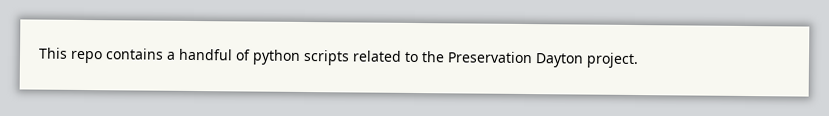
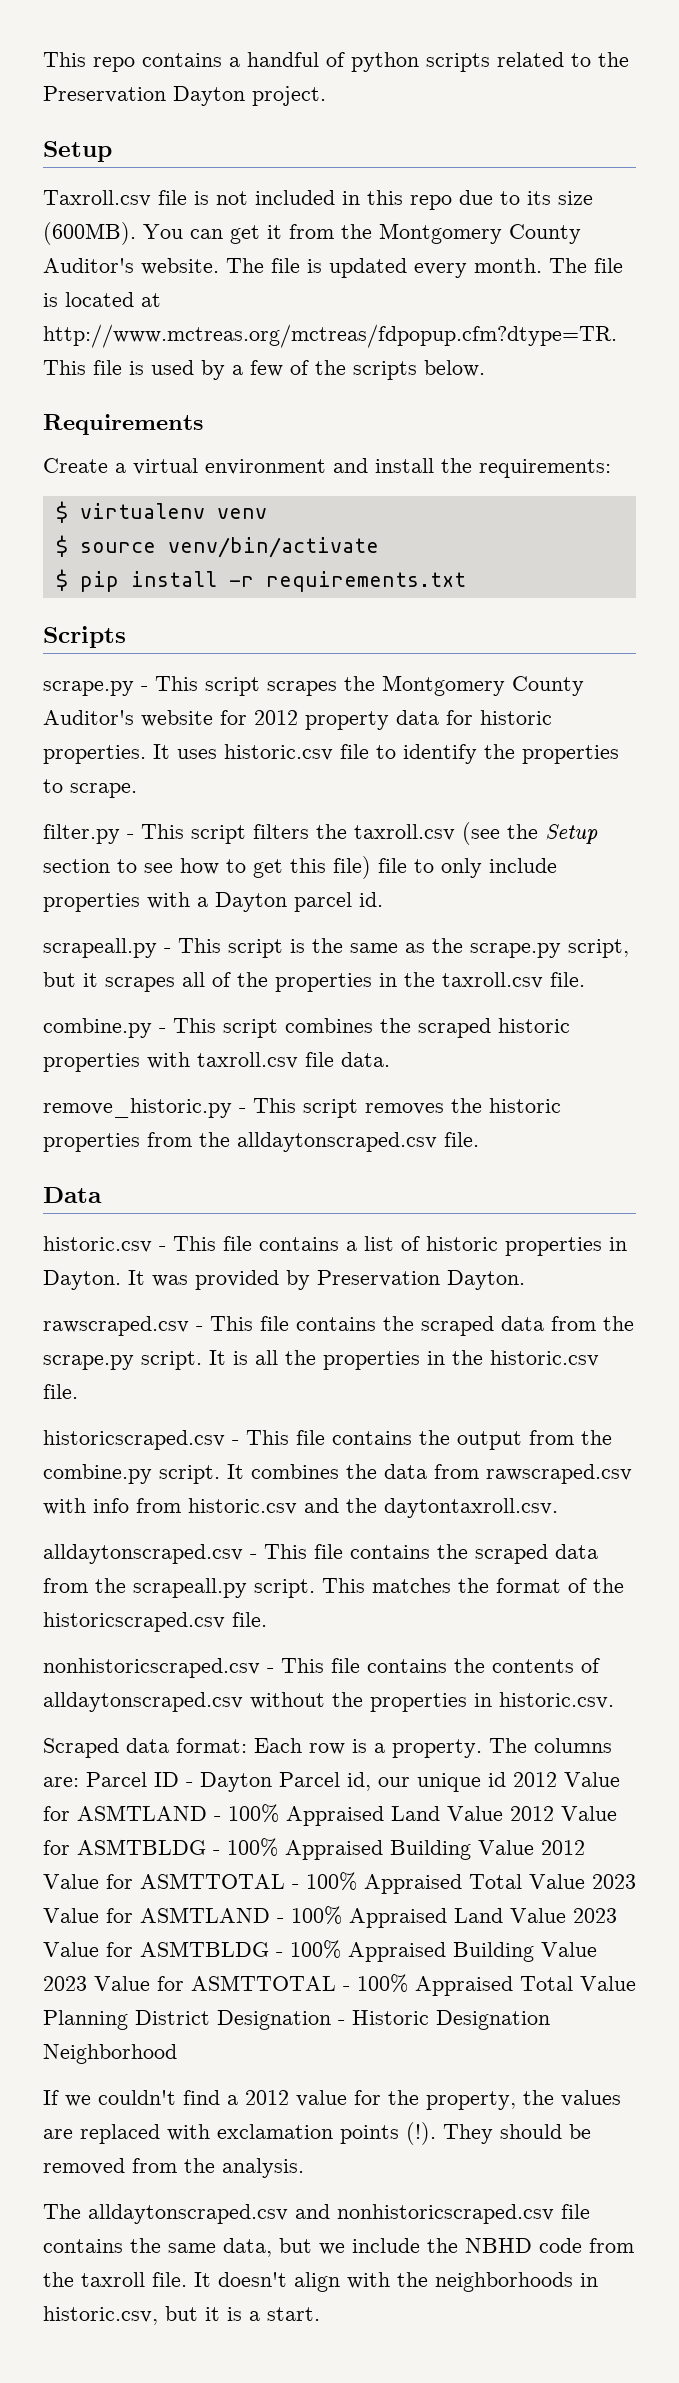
  This repo contains a handful of python scripts related to the Preservation Dayton project.
+ Setup
+ Taxroll.csv file is not included in this repo due to its size (600MB). You can get it from the Montgomery County Auditor's website. The file is updated every month. The file is located at http://www.mctreas.org/mctreas/fdpopup.cfm?dtype=TR. This file is used by a few of the scripts below.
+ Requirements
+ Create a virtual environment and install the requirements:
+ $ virtualenv venv
+ $ source venv/bin/activate
+ $ pip install -r requirements.txt
+ Scripts
+ scrape.py - This script scrapes the Montgomery County Auditor's website for 2012 property data for historic properties. It uses historic.csv file to identify the properties to scrape.
+ filter.py - This script filters the taxroll.csv (see the Setup section to see how to get this file) file to only include properties with a Dayton parcel id.
+ scrapeall.py - This script is the same as the scrape.py script, but it scrapes all of the properties in the taxroll.csv file.
+ combine.py - This script combines the scraped historic properties with taxroll.csv file data.
+ remove_historic.py - This script removes the historic properties from the alldaytonscraped.csv file.
+ Data
+ historic.csv - This file contains a list of historic properties in Dayton. It was provided by Preservation Dayton.
+ rawscraped.csv - This file contains the scraped data from the scrape.py script. It is all the properties in the historic.csv file.
+ historicscraped.csv - This file contains the output from the combine.py script. It combines the data from rawscraped.csv with info from historic.csv and the daytontaxroll.csv.
+ alldaytonscraped.csv - This file contains the scraped data from the scrapeall.py script. This matches the format of the historicscraped.csv file.
+ nonhistoricscraped.csv - This file contains the contents of alldaytonscraped.csv without the properties in historic.csv.
+ Scraped data format: Each row is a property. The columns are: Parcel ID - Dayton Parcel id, our unique id 2012 Value for ASMTLAND - 100% Appraised Land Value 2012 Value for ASMTBLDG - 100% Appraised Building Value 2012 Value for ASMTTOTAL - 100% Appraised Total Value 2023 Value for ASMTLAND - 100% Appraised Land Value 2023 Value for ASMTBLDG - 100% Appraised Building Value 2023 Value for ASMTTOTAL - 100% Appraised Total Value Planning District Designation - Historic Designation Neighborhood
+ If we couldn't find a 2012 value for the property, the values are replaced with exclamation points (!). They should be removed from the analysis.
+ The alldaytonscraped.csv and nonhistoricscraped.csv file contains the same data, but we include the NBHD code from the taxroll file. It doesn't align with the neighborhoods in historic.csv, but it is a start.

